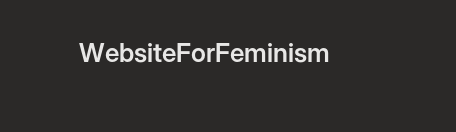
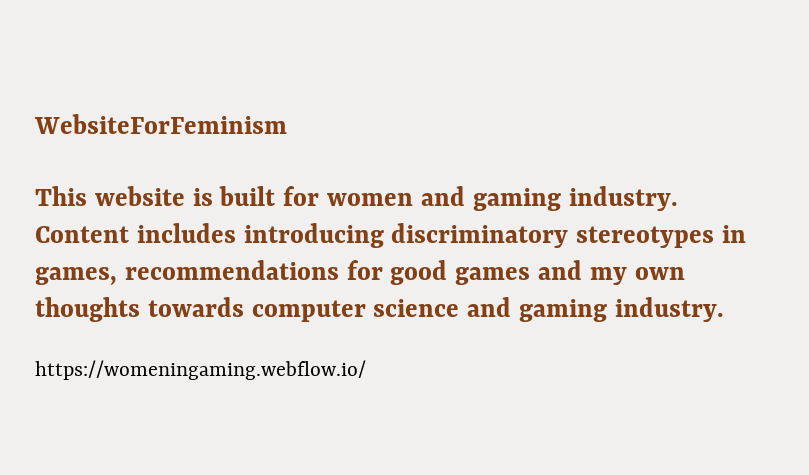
+ This website is built for women and gaming industry. Content includes introducing discriminatory stereotypes in games, recommendations for good games and my own thoughts towards computer science and gaming industry.
+ https://womeningaming.webflow.io/

